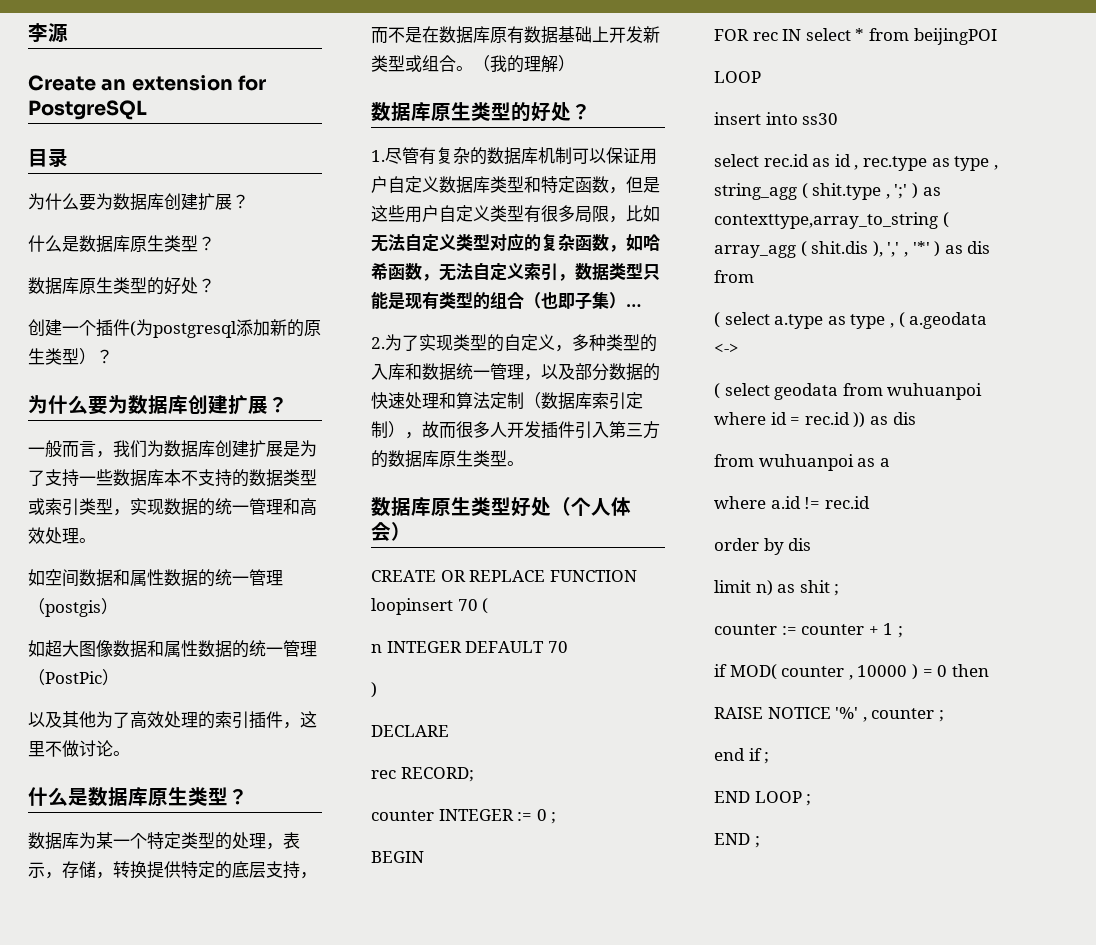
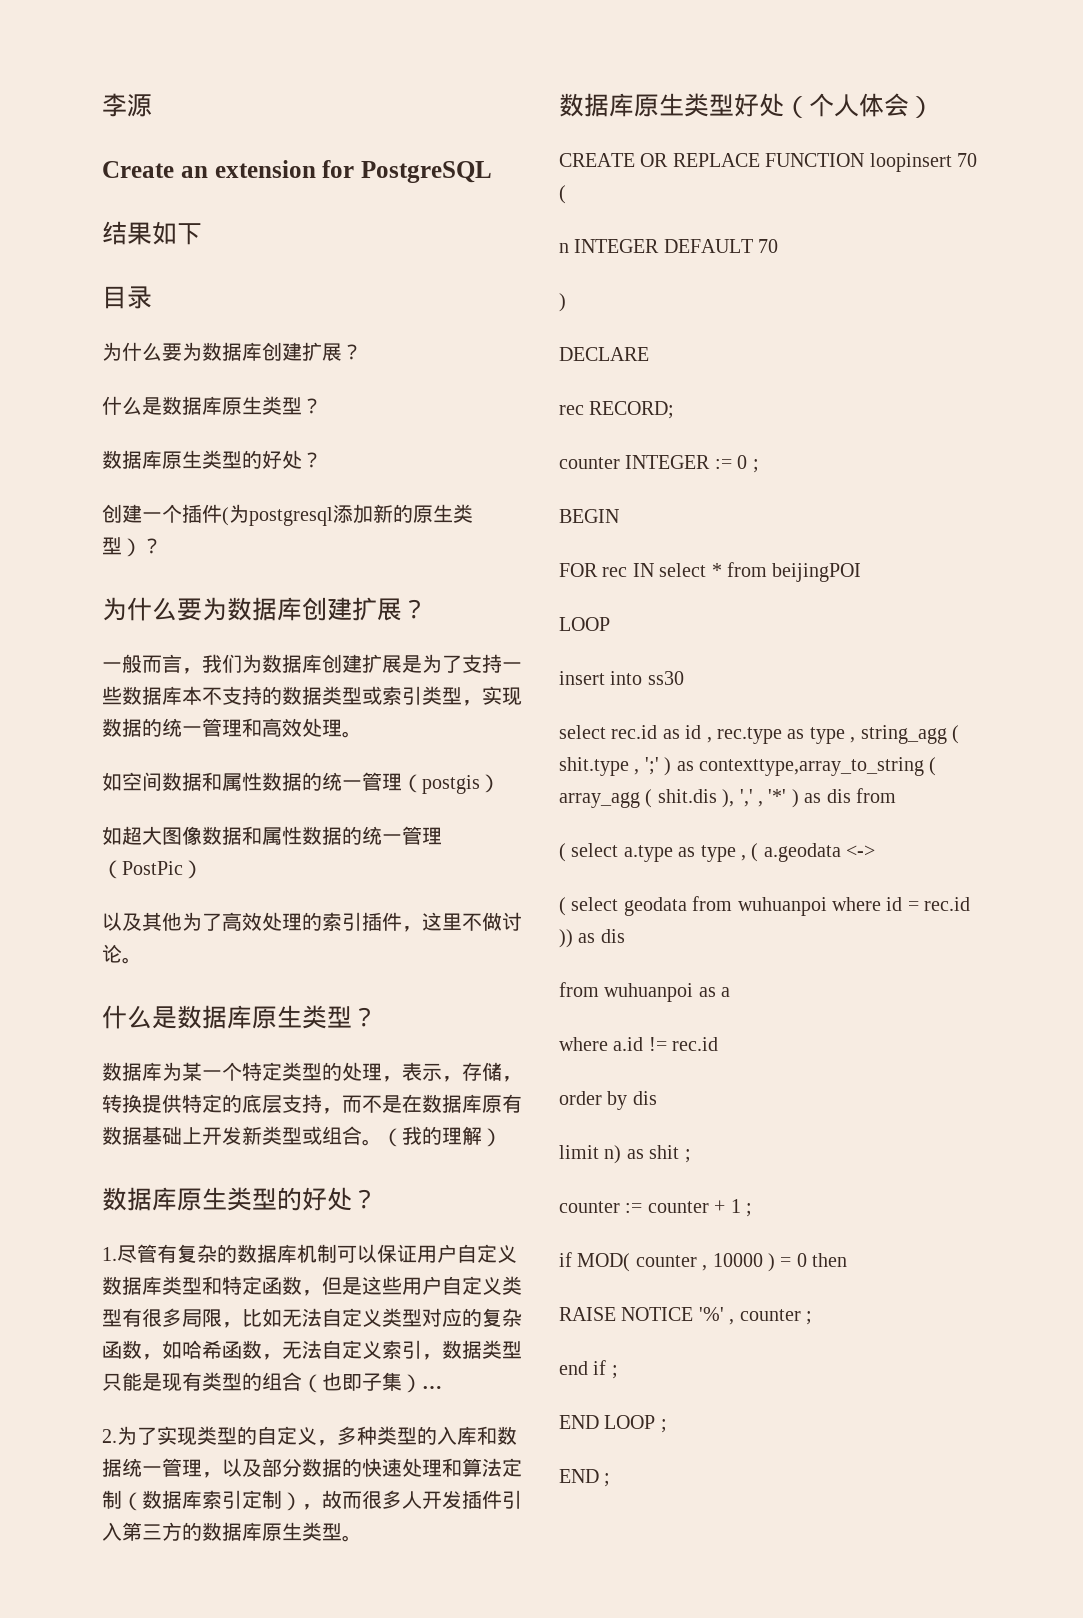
+ 结果如下

